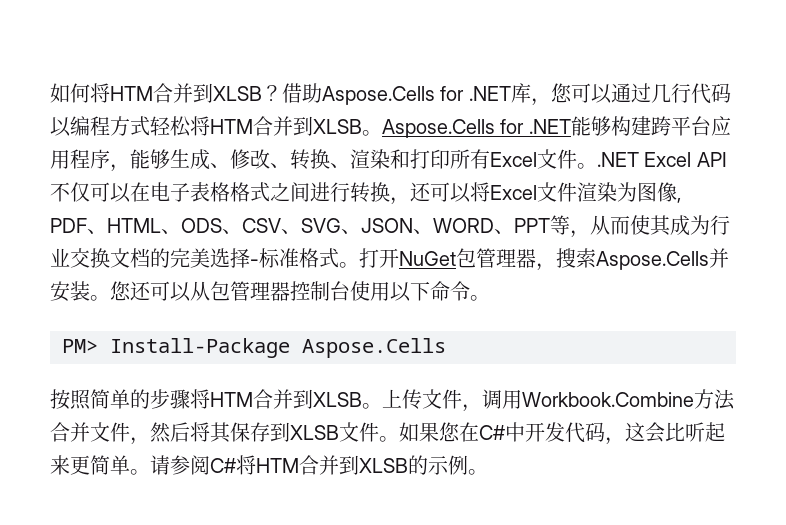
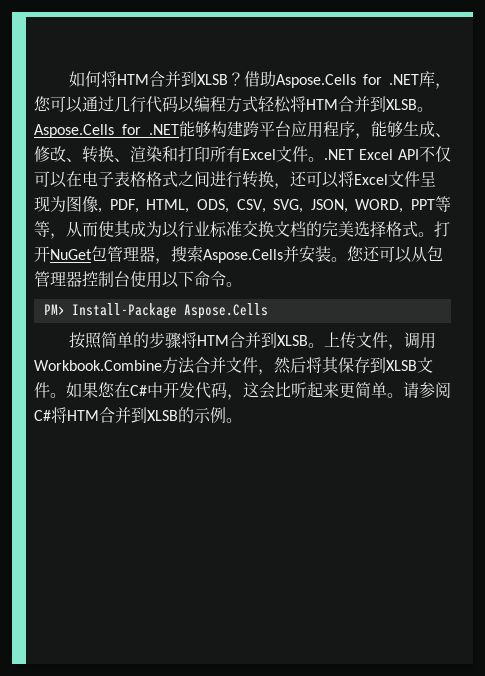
- Aspose.Cells for .NET能够构建跨平台应用程序，能够生成、修改、转换、渲染和打印所有Excel文件。.NET Excel API不仅可以在电子表格格式之间进行转换，还可以将Excel文件渲染为图像, PDF、HTML、ODS、CSV、SVG、JSON、WORD、PPT等，从而使其成为行业交换文档的完美选择-标准格式。
+ Aspose.Cells for .NET能够构建跨平台应用程序，能够生成、修改、转换、渲染和打印所有Excel文件。.NET Excel API不仅可以在电子表格格式之间进行转换，还可以将Excel文件呈现为图像, PDF, HTML, ODS, CSV, SVG, JSON, WORD, PPT等等，从而使其成为以行业标准交换文档的完美选择格式。

